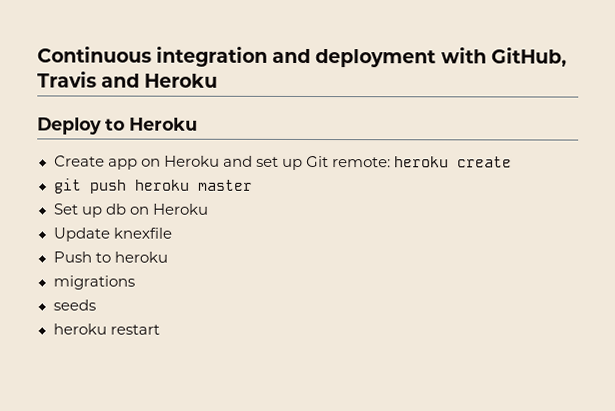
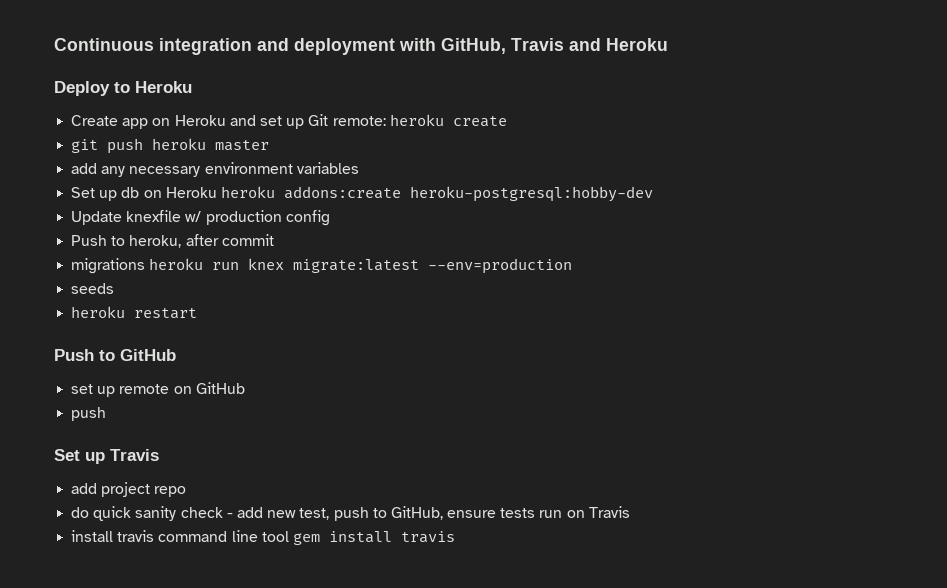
+ add any necessary environment variables
- Set up db on Heroku
+ Set up db on Heroku heroku addons:create heroku-postgresql:hobby-dev
- Update knexfile
- Push to heroku
- migrations
+ Update knexfile w/ production config
+ Push to heroku, after commit
+ migrations heroku run knex migrate:latest --env=production
  seeds
  heroku restart
+ Push to GitHub
+ set up remote on GitHub
+ push
+ Set up Travis
+ add project repo
+ do quick sanity check - add new test, push to GitHub, ensure tests run on Travis
+ install travis command line tool gem install travis

